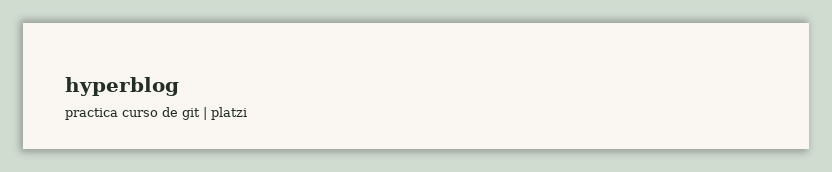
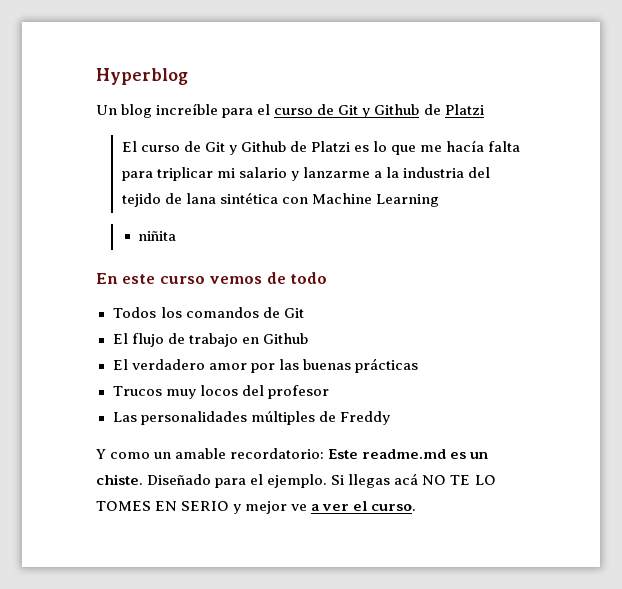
- hyperblog
- practica curso de git | platzi
+ Hyperblog
+ Un blog increíble para el curso de Git y Github de Platzi
+ El curso de Git y Github de Platzi es lo que me hacía falta para triplicar mi salario y lanzarme a la industria del tejido de lana sintética con Machine Learning
+ niñita
+ En este curso vemos de todo
+ Todos los comandos de Git
+ El flujo de trabajo en Github
+ El verdadero amor por las buenas prácticas
+ Trucos muy locos del profesor
+ Las personalidades múltiples de Freddy
+ Y como un amable recordatorio: Este readme.md es un chiste. Diseñado para el ejemplo. Si llegas acá NO TE LO TOMES EN SERIO y mejor ve a ver el curso.

